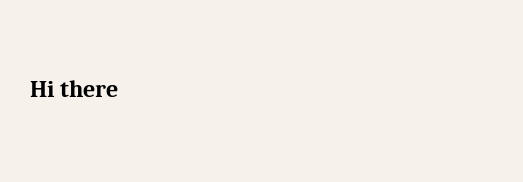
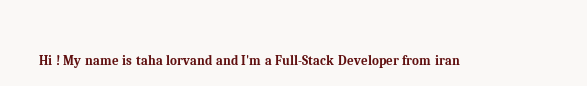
- Hi there
+ Hi ! My name is taha lorvand and I'm a Full-Stack Developer from iran

